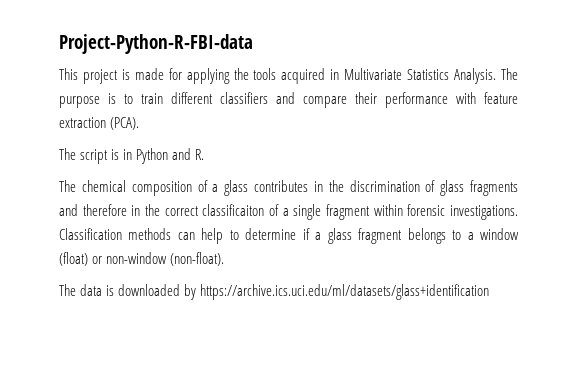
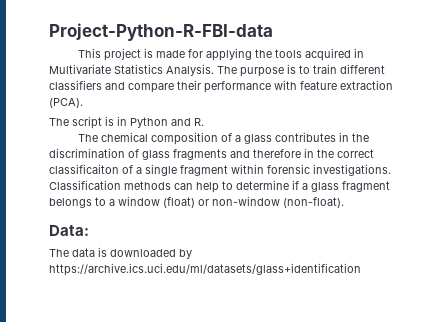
+ Data:

